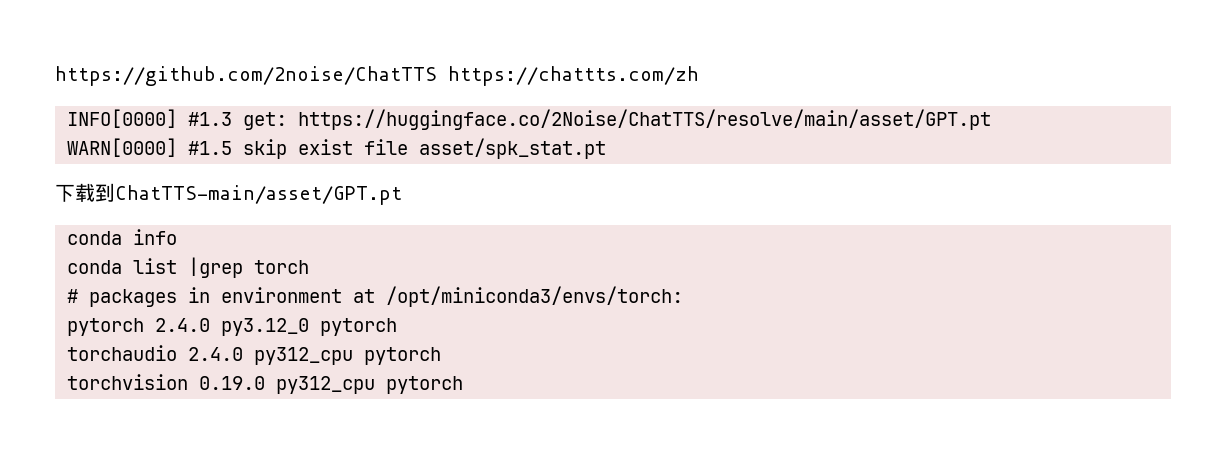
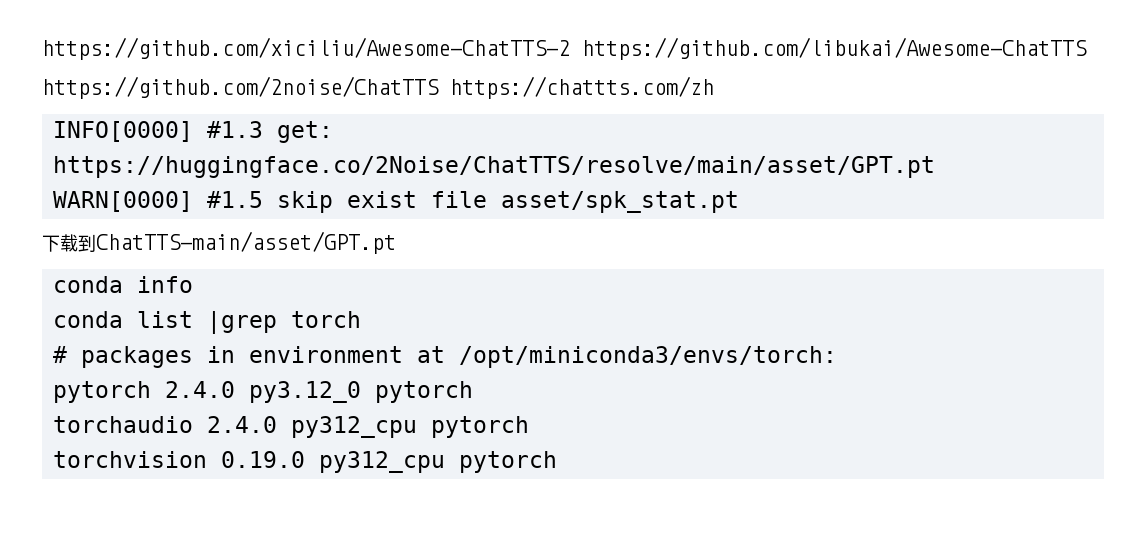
+ https://github.com/xiciliu/Awesome-ChatTTS-2 https://github.com/libukai/Awesome-ChatTTS

